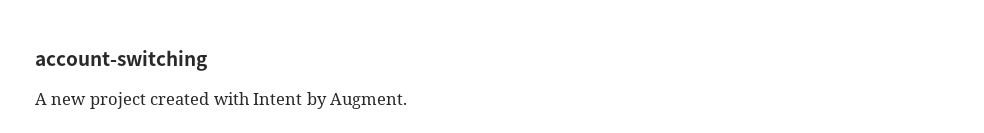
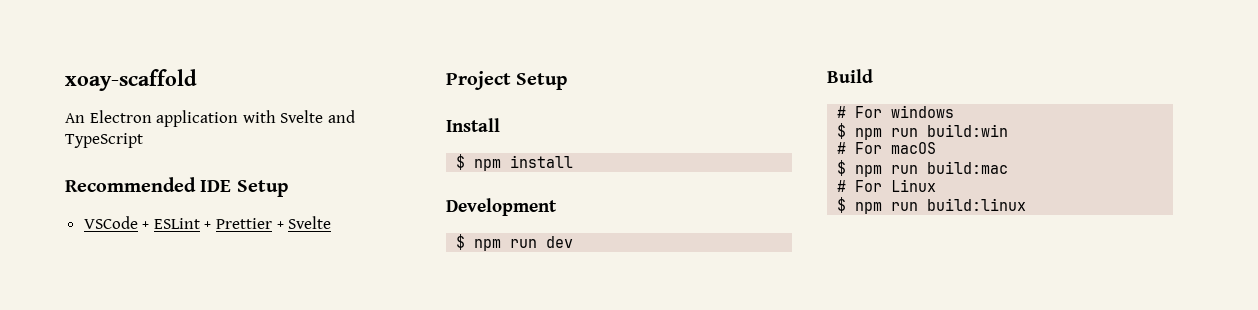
- account-switching
- A new project created with Intent by Augment.
+ xoay-scaffold
+ An Electron application with Svelte and TypeScript
+ Recommended IDE Setup
+ VSCode + ESLint + Prettier + Svelte
+ Project Setup
+ Install
+ $ npm install
+ Development
+ $ npm run dev
+ Build
+ # For windows
+ $ npm run build:win
+ # For macOS
+ $ npm run build:mac
+ # For Linux
+ $ npm run build:linux

